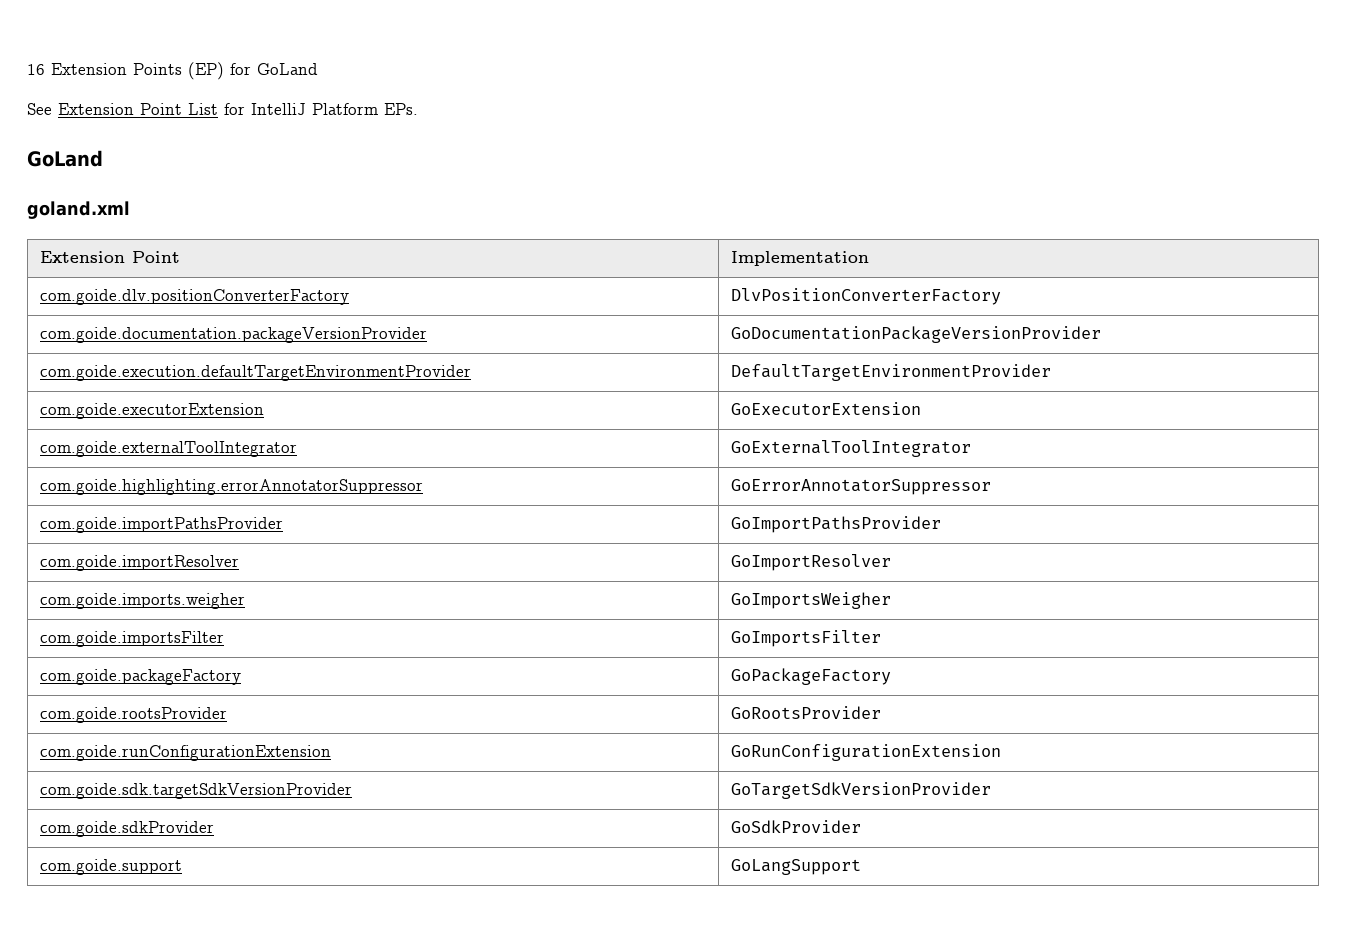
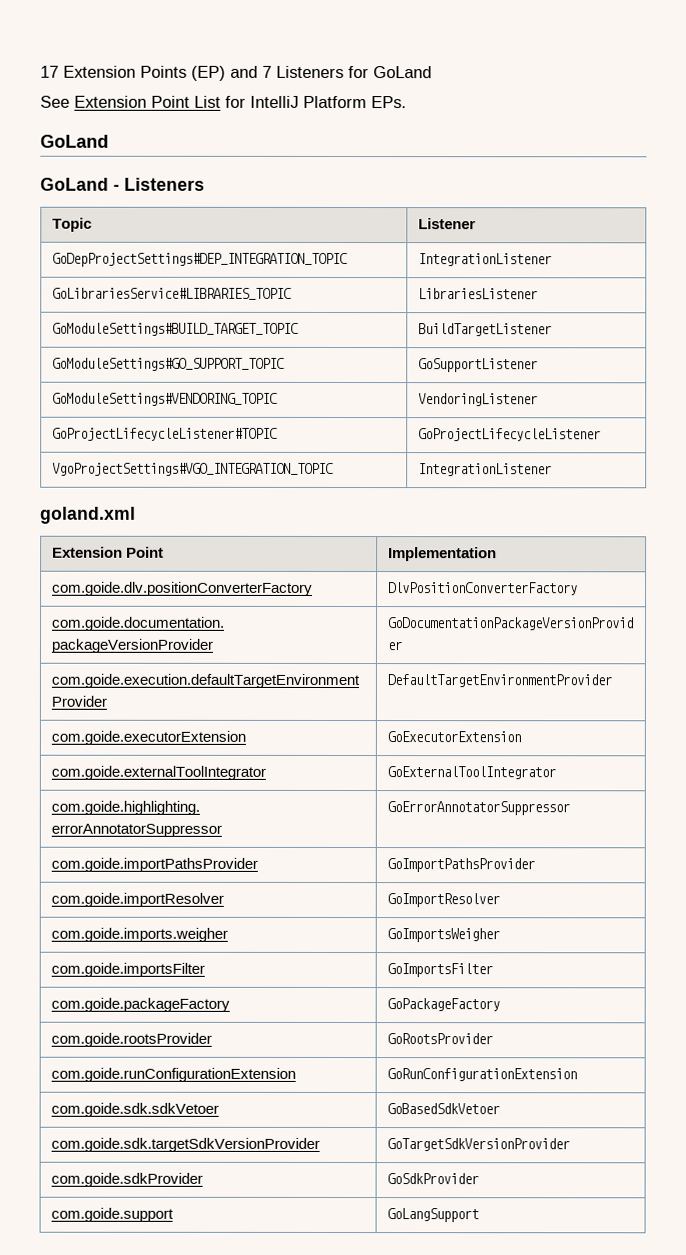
- 16 Extension Points (EP) for GoLand
+ 17 Extension Points (EP) and 7 Listeners for GoLand
+ GoLand - Listeners
+ Topic | Listener
+ GoDepProjectSettings#DEP_INTEGRATION_TOPIC | IntegrationListener
+ GoLibrariesService#LIBRARIES_TOPIC | LibrariesListener
+ GoModuleSettings#BUILD_TARGET_TOPIC | BuildTargetListener
+ GoModuleSettings#GO_SUPPORT_TOPIC | GoSupportListener
+ GoModuleSettings#VENDORING_TOPIC | VendoringListener
+ GoProjectLifecycleListener#TOPIC | GoProjectLifecycleListener
+ VgoProjectSettings#VGO_INTEGRATION_TOPIC | IntegrationListener
+ com.goide.sdk.sdkVetoer | GoBasedSdkVetoer

